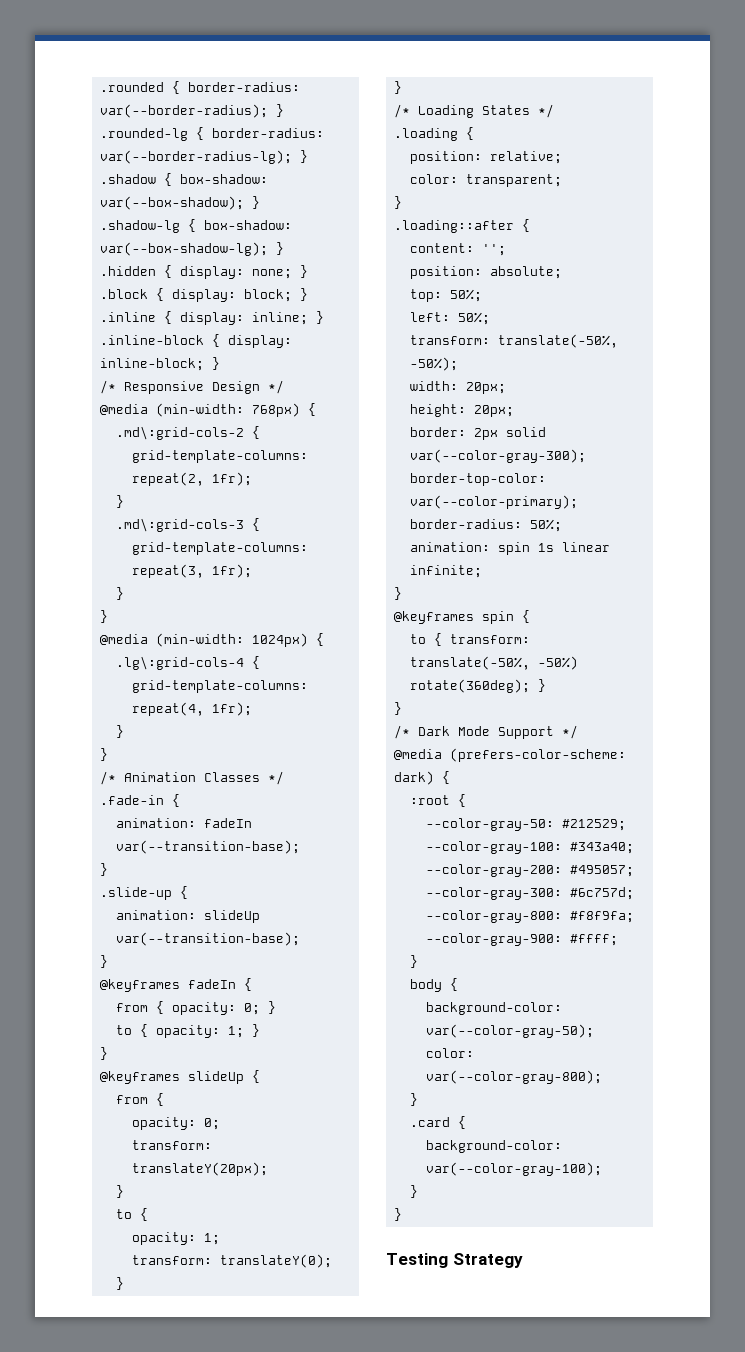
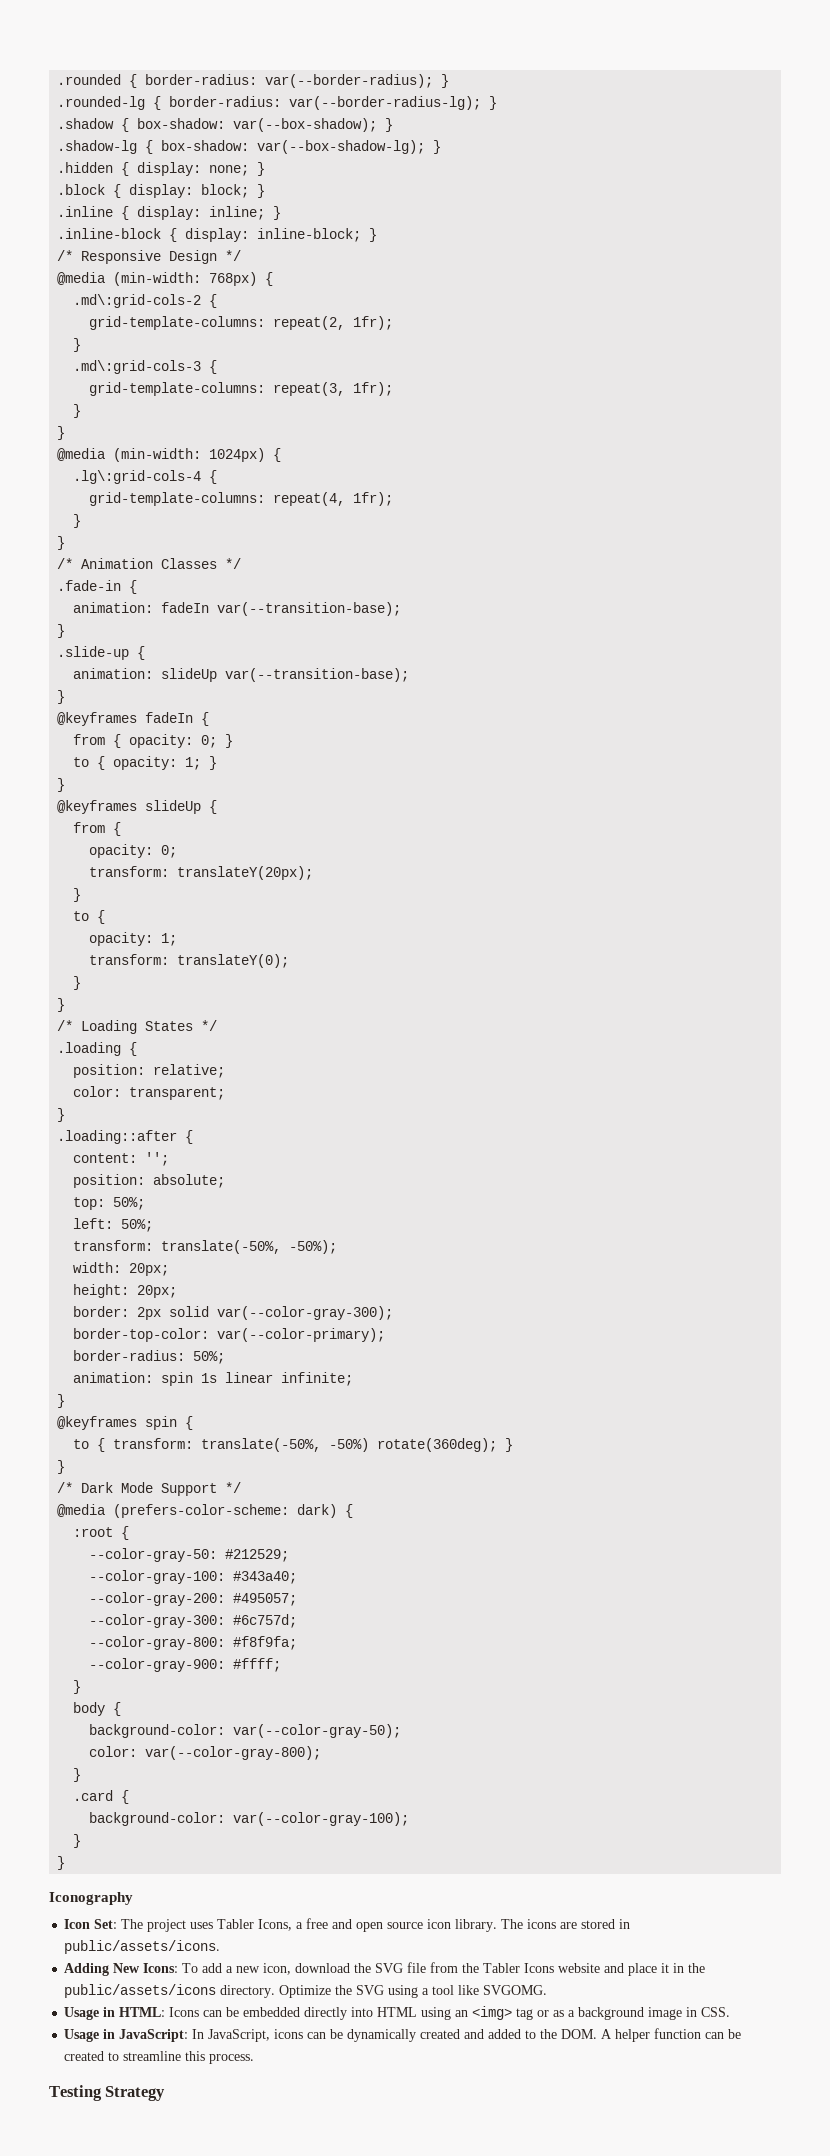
+ Iconography
+ Icon Set: The project uses Tabler Icons, a free and open source icon library. The icons are stored in public/assets/icons.
+ Adding New Icons: To add a new icon, download the SVG file from the Tabler Icons website and place it in the public/assets/icons directory. Optimize the SVG using a tool like SVGOMG.
+ Usage in HTML: Icons can be embedded directly into HTML using an <img> tag or as a background image in CSS.
+ Usage in JavaScript: In JavaScript, icons can be dynamically created and added to the DOM. A helper function can be created to streamline this process.

